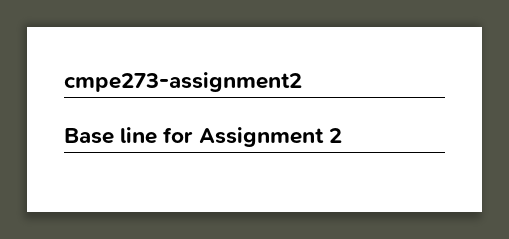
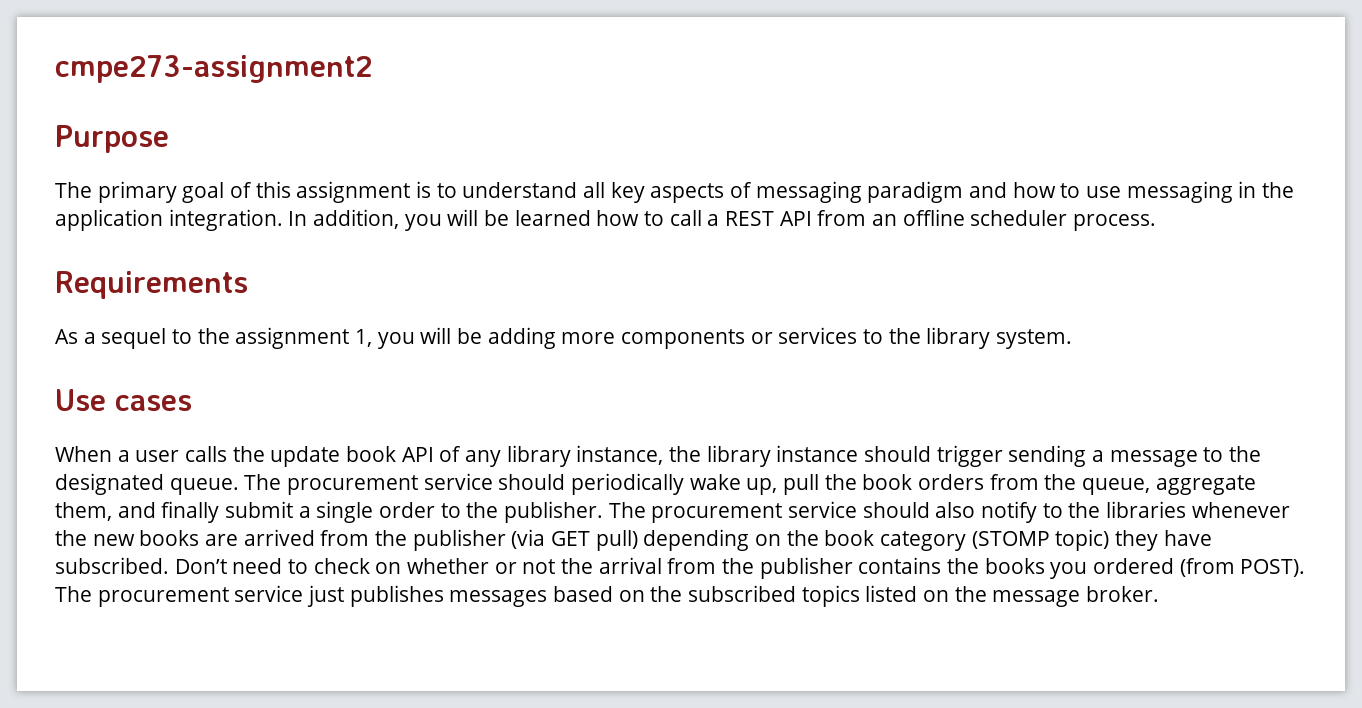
- Base line for Assignment 2
+ Purpose
+ The primary goal of this assignment is to understand all key aspects of messaging paradigm and how to use messaging in the application integration. In addition, you will be learned how to call a REST API from an offline scheduler process.
+ Requirements
+ As a sequel to the assignment 1, you will be adding more components or services to the library system.
+ Use cases
+ When a user calls the update book API of any library instance, the library instance should trigger sending a message to the designated queue. The procurement service should periodically wake up, pull the book orders from the queue, aggregate them, and finally submit a single order to the publisher. The procurement service should also notify to the libraries whenever the new books are arrived from the publisher (via GET pull) depending on the book category (STOMP topic) they have subscribed. Don’t need to check on whether or not the arrival from the publisher contains the books you ordered (from POST). The procurement service just publishes messages based on the subscribed topics listed on the message broker.

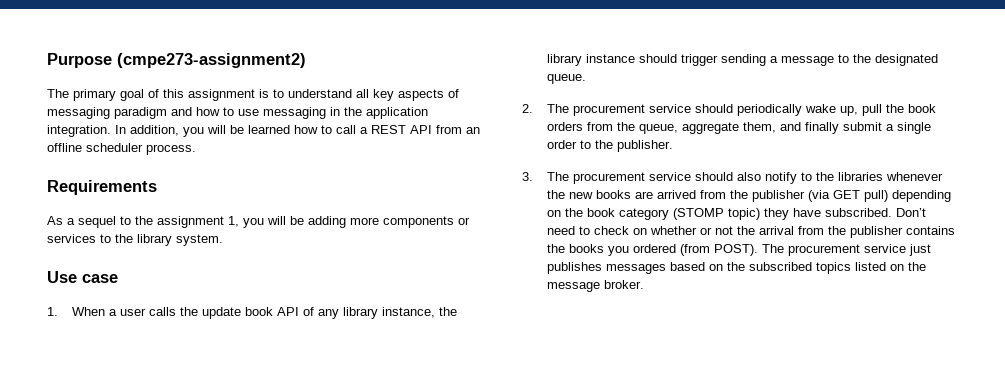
- cmpe273-assignment2
- Purpose
+ Purpose (cmpe273-assignment2)
- Use cases
- When a user calls the update book API of any library instance, the library instance should trigger sending a message to the designated queue. The procurement service should periodically wake up, pull the book orders from the queue, aggregate them, and finally submit a single order to the publisher. The procurement service should also notify to the libraries whenever the new books are arrived from the publisher (via GET pull) depending on the book category (STOMP topic) they have subscribed.
+ Use case
+ 1. When a user calls the update book API of any library instance, the library instance should trigger sending a message to the designated queue.
+ 2. The procurement service should periodically wake up, pull the book orders from the queue, aggregate them, and finally submit a single order to the publisher.
+ 3. The procurement service should also notify to the libraries whenever the new books are arrived from the publisher (via GET pull) depending on the book category (STOMP topic) they have subscribed.

